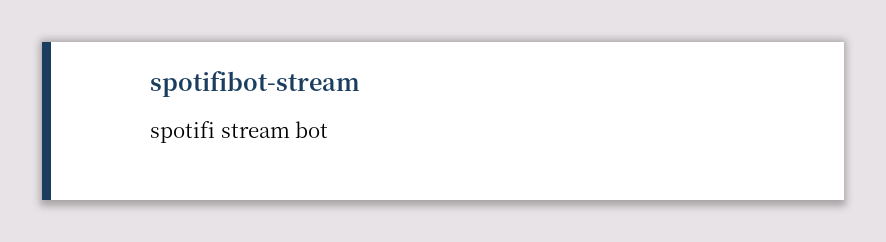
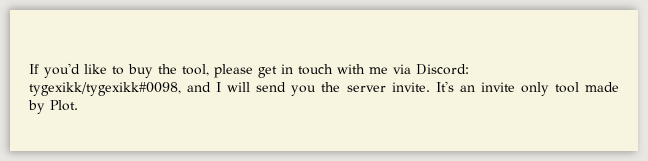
- spotifibot-stream
- spotifi stream bot
+ If you'd like to buy the tool, please get in touch with me via Discord: tygexikk/tygexikk#0098, and I will send you the server invite. It's an invite only tool made by Plot.

